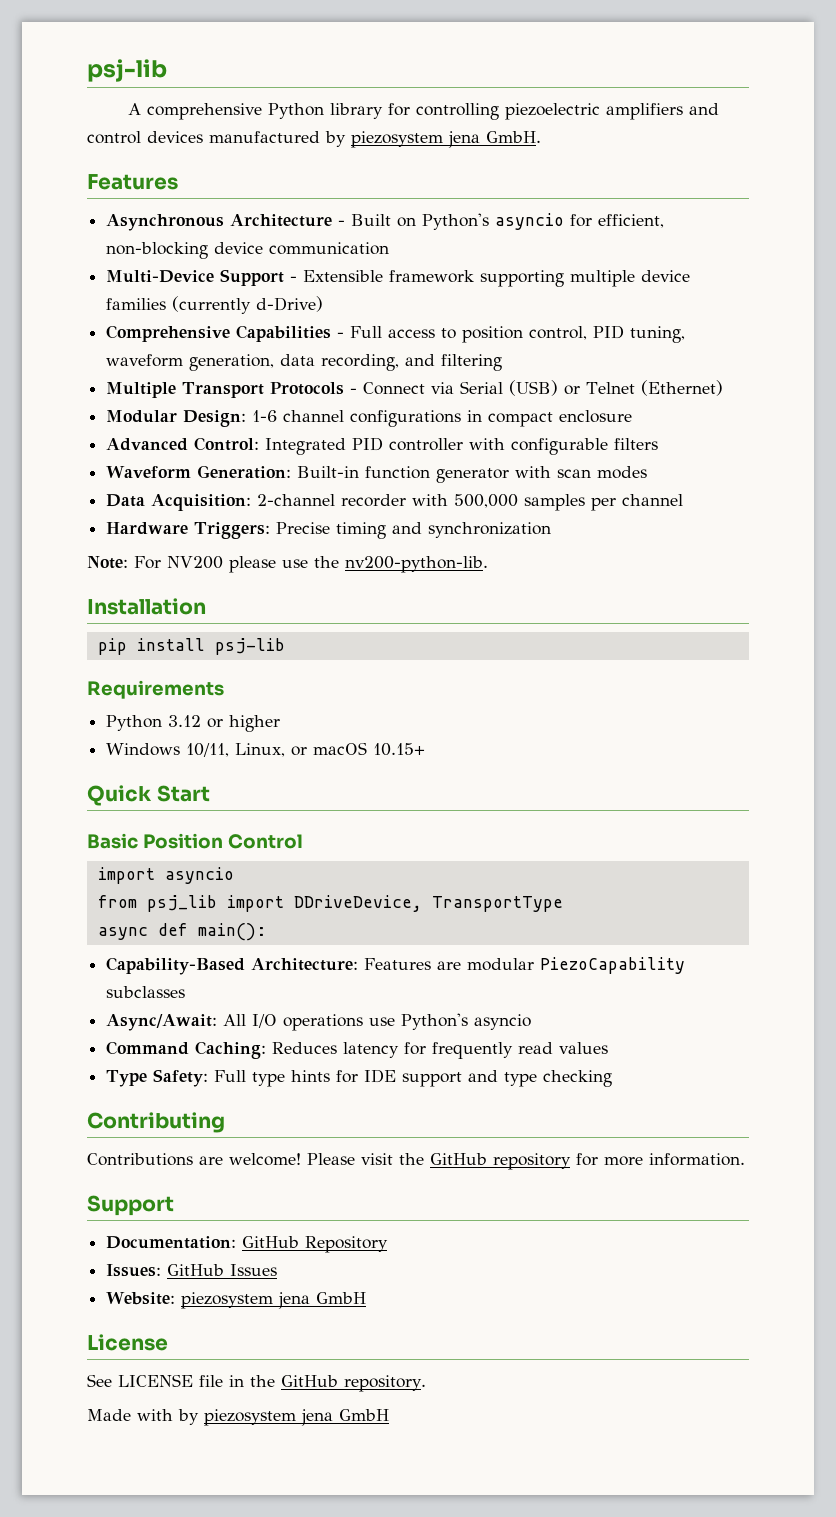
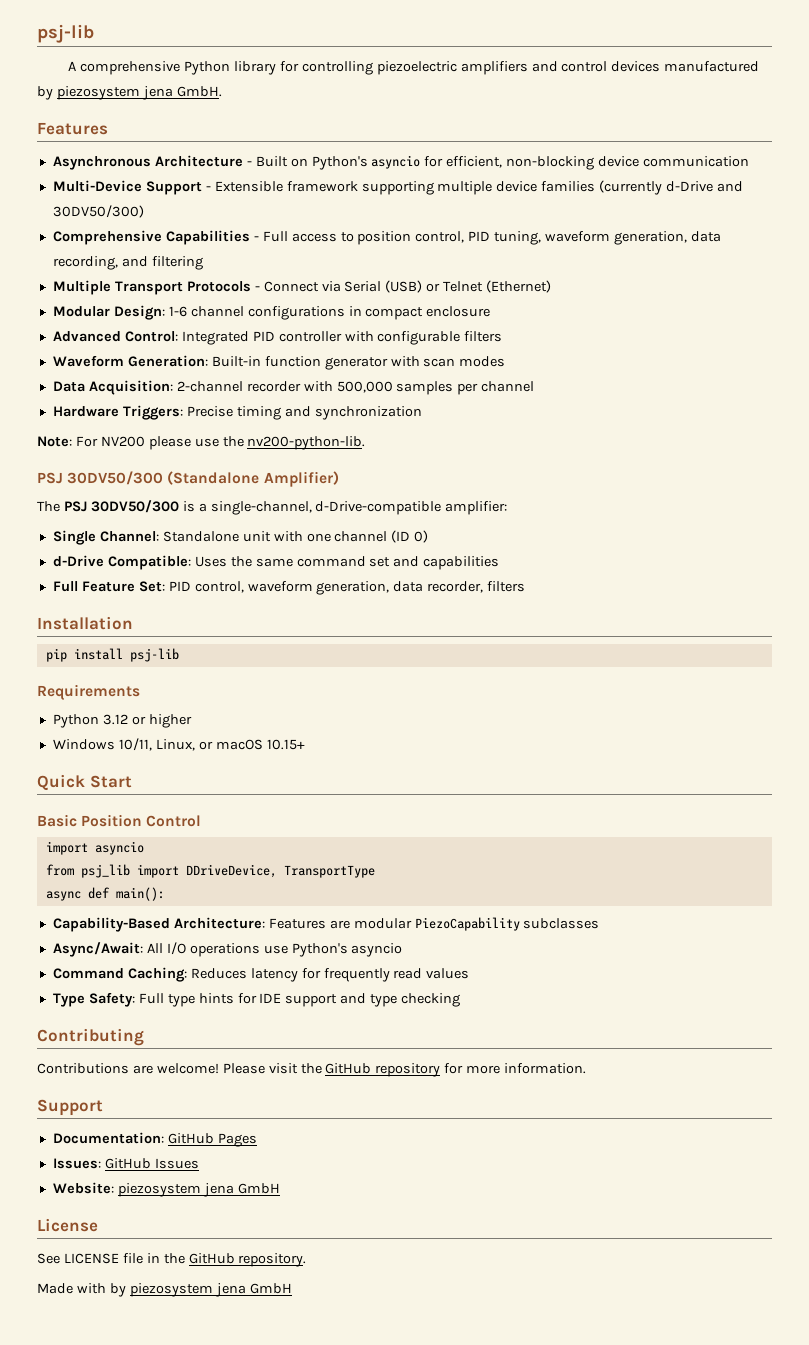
- Multi-Device Support - Extensible framework supporting multiple device families (currently d-Drive)
+ Multi-Device Support - Extensible framework supporting multiple device families (currently d-Drive and 30DV50/300)
+ PSJ 30DV50/300 (Standalone Amplifier)
+ The PSJ 30DV50/300 is a single-channel, d-Drive-compatible amplifier:
+ Single Channel: Standalone unit with one channel (ID 0)
+ d-Drive Compatible: Uses the same command set and capabilities
+ Full Feature Set: PID control, waveform generation, data recorder, filters
- Documentation: GitHub Repository
+ Documentation: GitHub Pages

